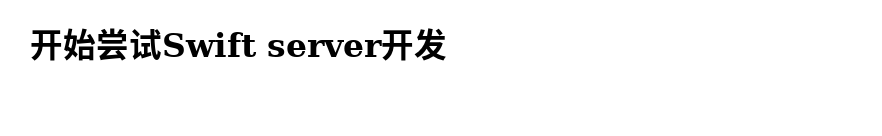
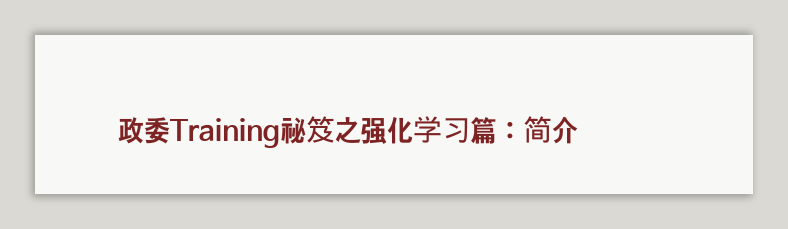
- 开始尝试Swift server开发
+ 政委Training秘笈之强化学习篇：简介

